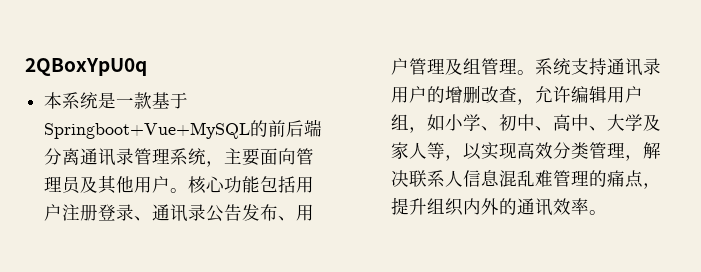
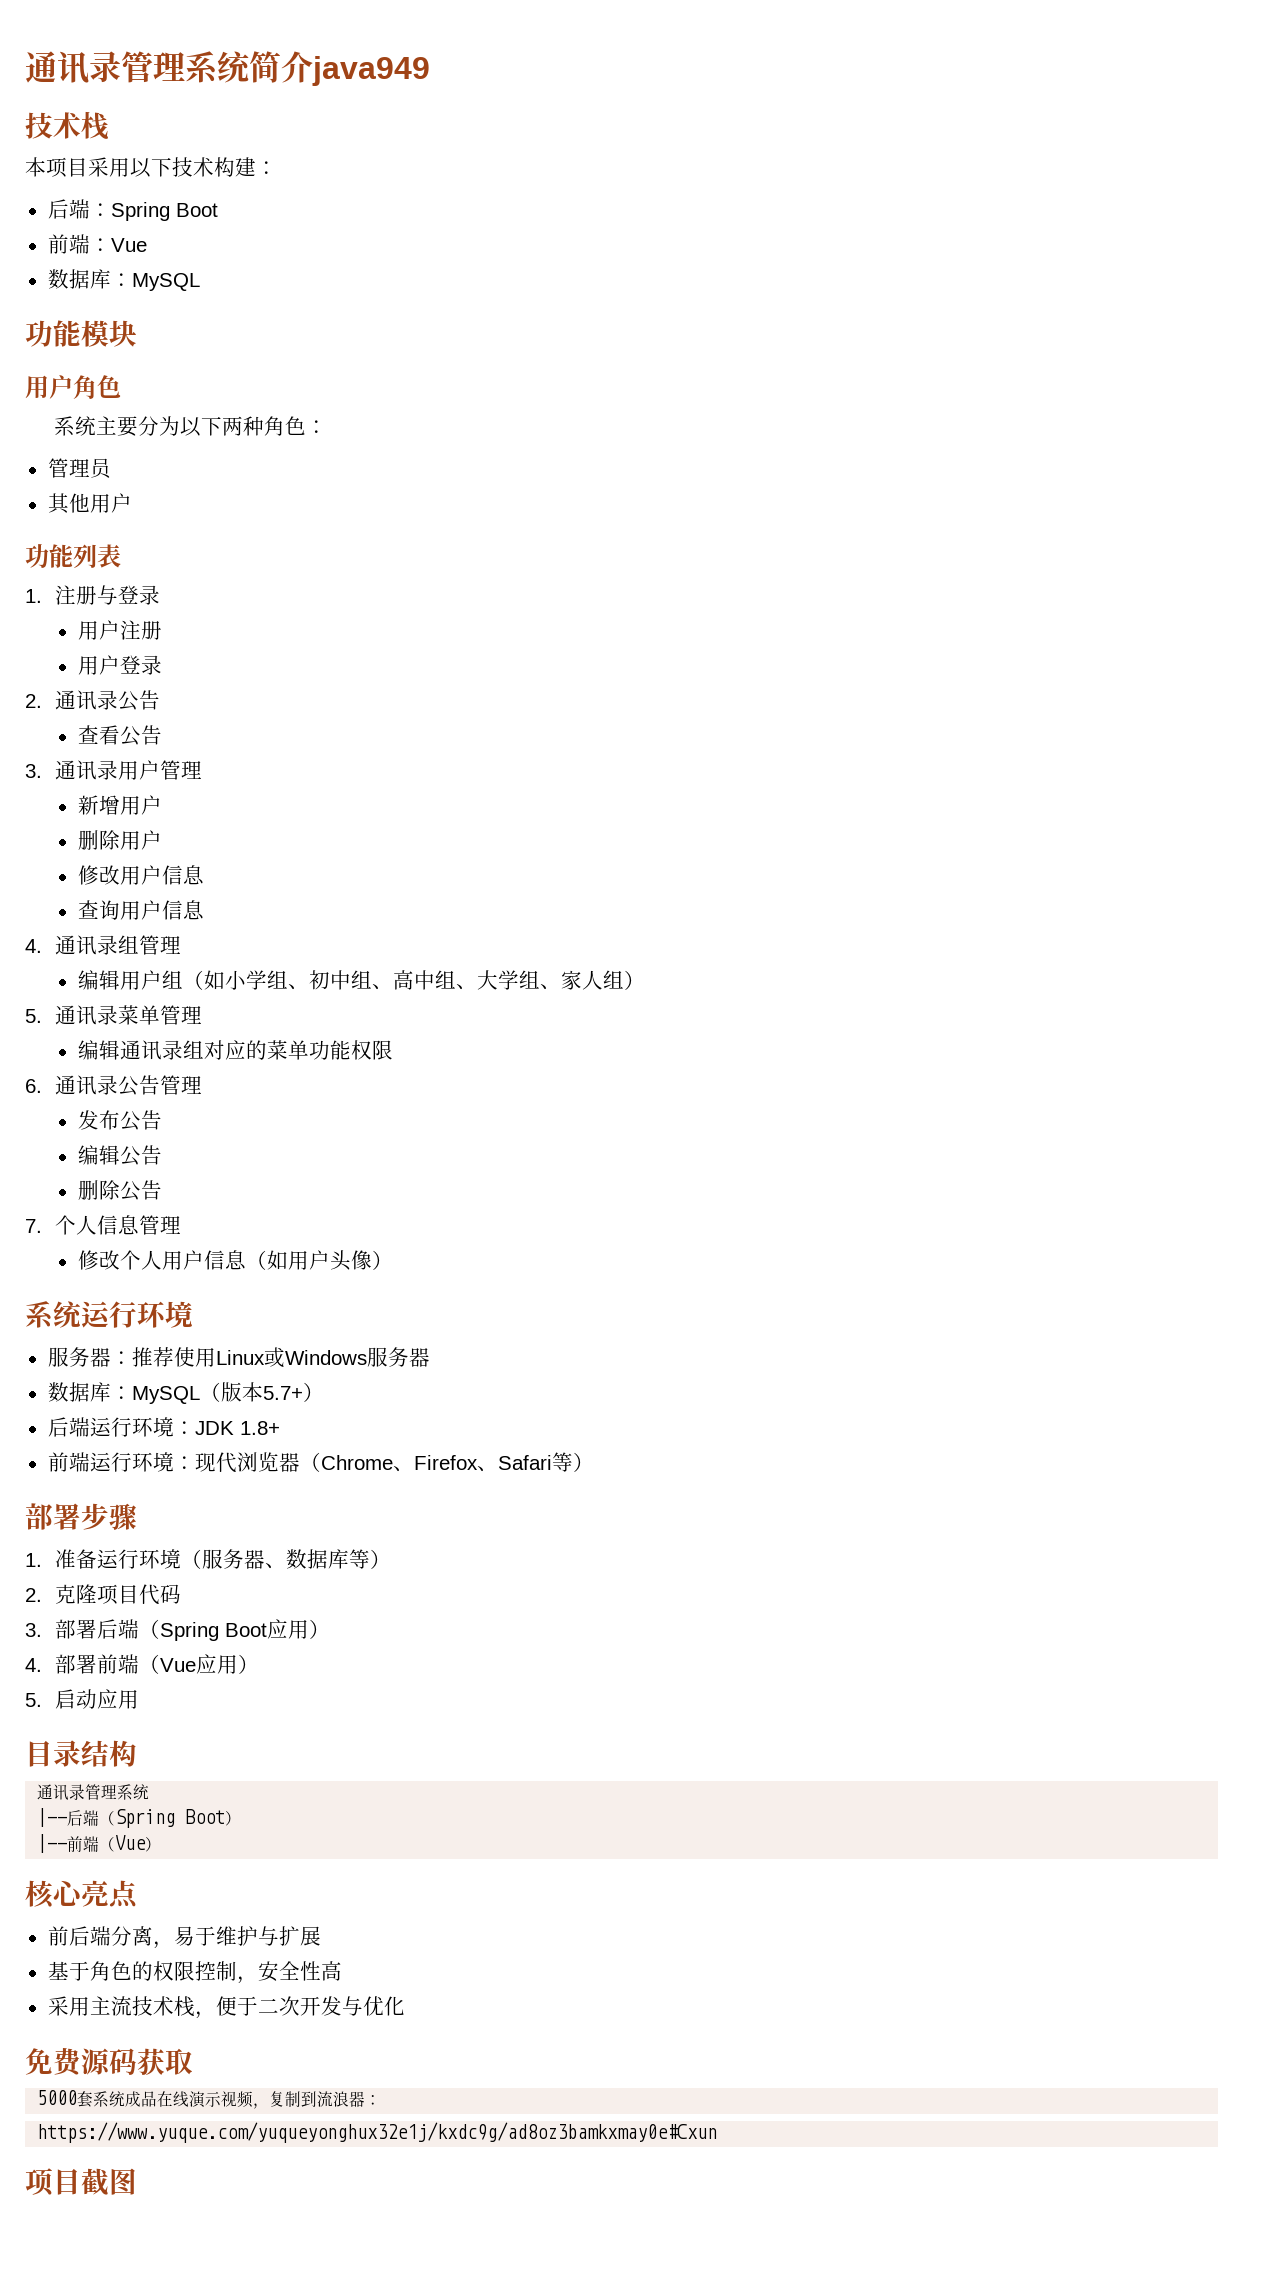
- 2QBoxYpU0q
- 本系统是一款基于Springboot+Vue+MySQL的前后端分离通讯录管理系统，主要面向管理员及其他用户。核心功能包括用户注册登录、通讯录公告发布、用户管理及组管理。系统支持通讯录用户的增删改查，允许编辑用户组，如小学、初中、高中、大学及家人等，以实现高效分类管理，解决联系人信息混乱难管理的痛点，提升组织内外的通讯效率。
+ 通讯录管理系统简介java949
+ 技术栈
+ 本项目采用以下技术构建：
+ 后端：Spring Boot
+ 前端：Vue
+ 数据库：MySQL
+ 功能模块
+ 用户角色
+ 系统主要分为以下两种角色：
+ 管理员
+ 其他用户
+ 功能列表
+ 1.注册与登录
+ 用户注册
+ 用户登录
+ 2.通讯录公告
+ 查看公告
+ 3.通讯录用户管理
+ 新增用户
+ 删除用户
+ 修改用户信息
+ 查询用户信息
+ 4.通讯录组管理
+ 编辑用户组（如小学组、初中组、高中组、大学组、家人组）
+ 5.通讯录菜单管理
+ 编辑通讯录组对应的菜单功能权限
+ 6.通讯录公告管理
+ 发布公告
+ 编辑公告
+ 删除公告
+ 7.个人信息管理
+ 修改个人用户信息（如用户头像）
+ 系统运行环境
+ 服务器：推荐使用Linux或Windows服务器
+ 数据库：MySQL（版本5.7+）
+ 后端运行环境：JDK 1.8+
+ 前端运行环境：现代浏览器（Chrome、Firefox、Safari等）
+ 部署步骤
+ 1.准备运行环境（服务器、数据库等）
+ 2.克隆项目代码
+ 3.部署后端（Spring Boot应用）
+ 4.部署前端（Vue应用）
+ 5.启动应用
+ 目录结构
+ 通讯录管理系统
+ |--后端（Spring Boot）
+ |--前端（Vue）
+ 核心亮点
+ 前后端分离，易于维护与扩展
+ 基于角色的权限控制，安全性高
+ 采用主流技术栈，便于二次开发与优化
+ 免费源码获取
+ 5000套系统成品在线演示视频，复制到流浪器：
+ https://www.yuque.com/yuqueyonghux32e1j/kxdc9g/ad8oz3bamkxmay0e#Cxun
+ 项目截图

